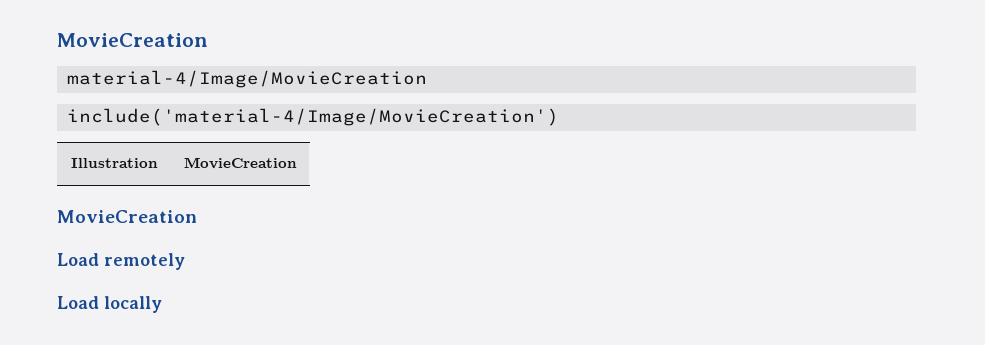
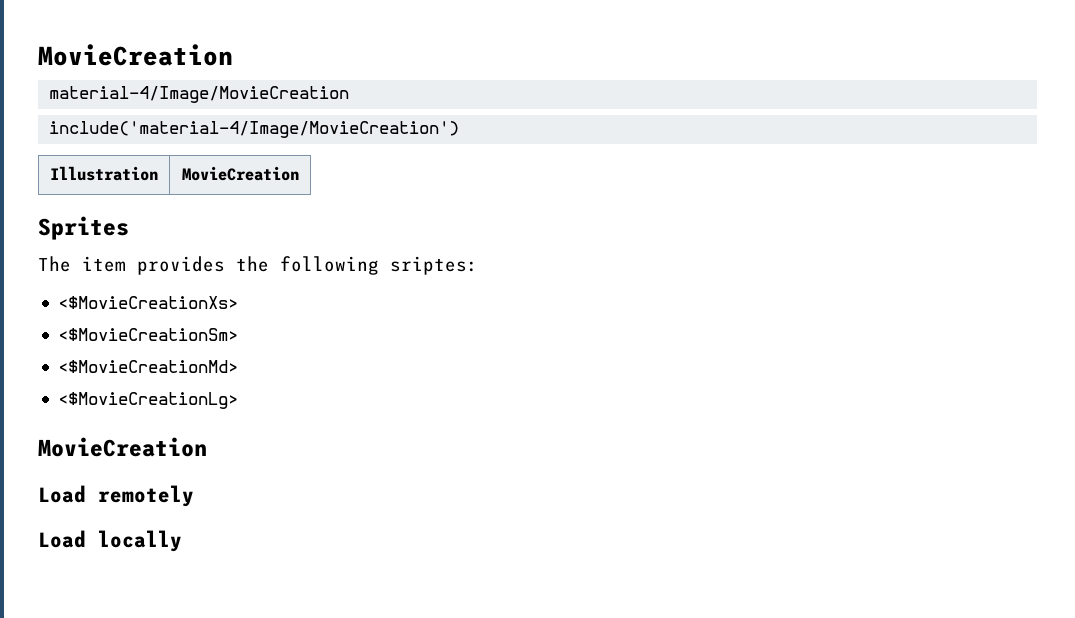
+ Sprites
+ The item provides the following sriptes:
+ <$MovieCreationXs>
+ <$MovieCreationSm>
+ <$MovieCreationMd>
+ <$MovieCreationLg>

